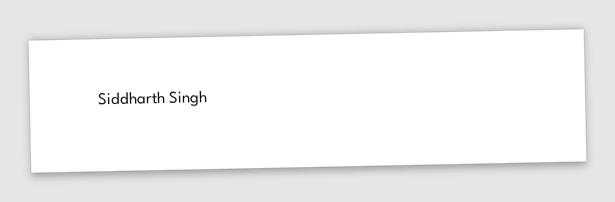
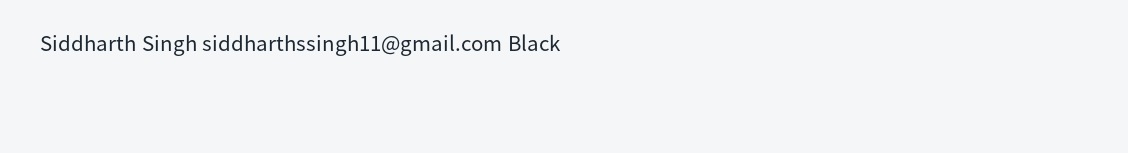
- Siddharth Singh
+ Siddharth Singh siddharthssingh11@gmail.com Black

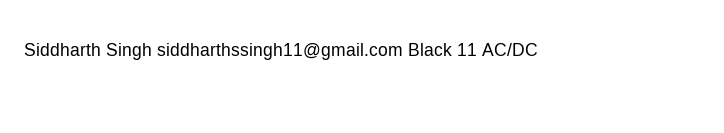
- Siddharth Singh siddharthssingh11@gmail.com Black
+ Siddharth Singh siddharthssingh11@gmail.com Black 11 AC/DC

